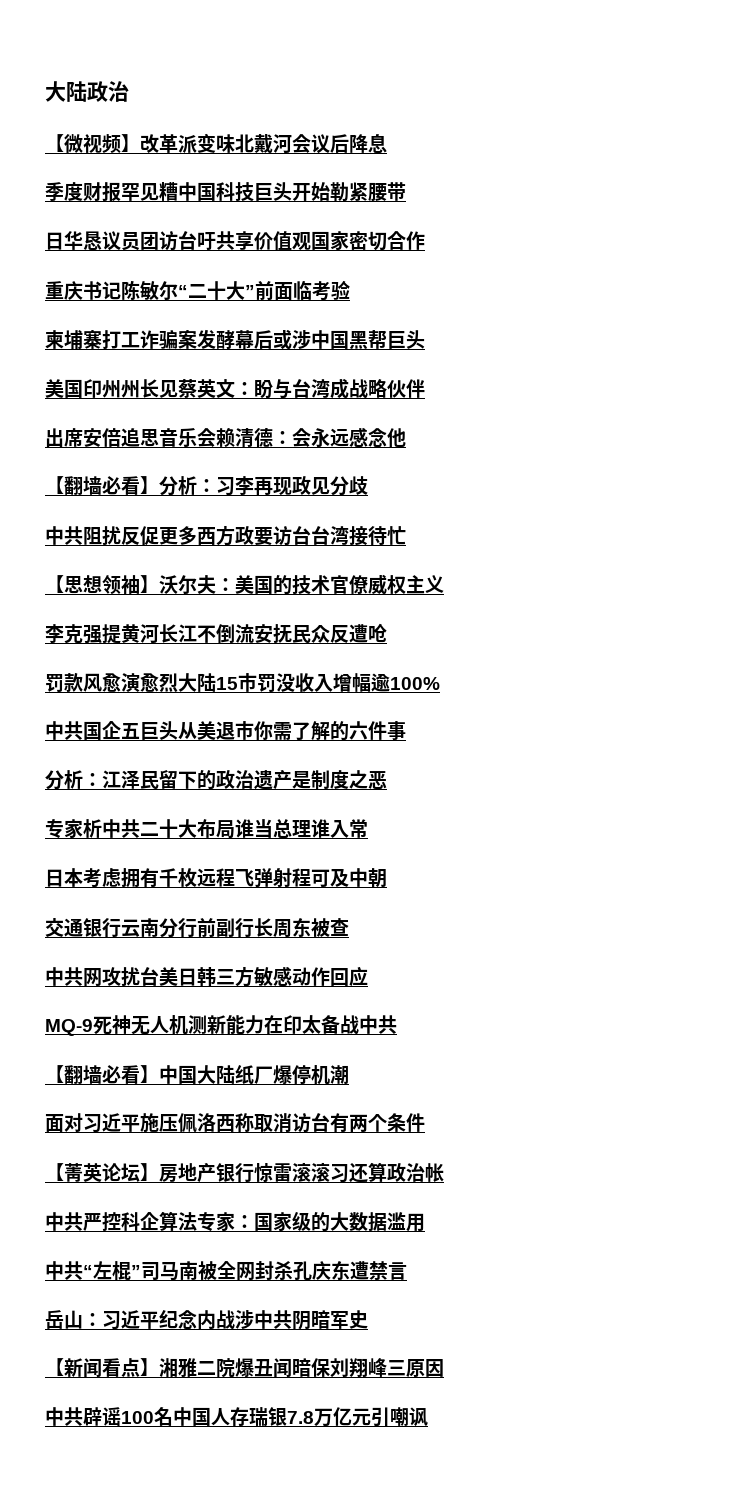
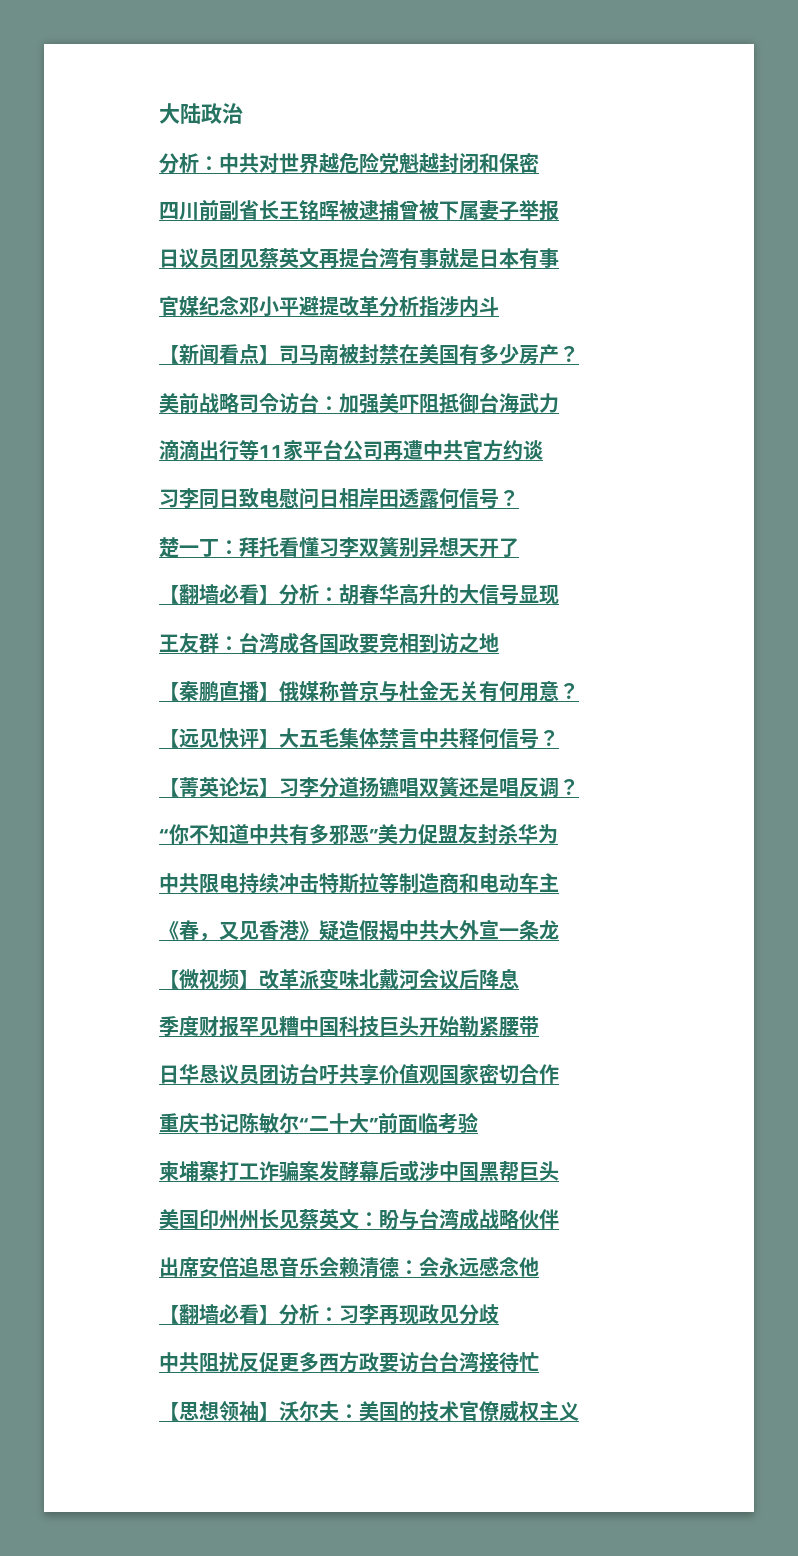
+ 分析：中共对世界越危险党魁越封闭和保密
+ 四川前副省长王铭晖被逮捕曾被下属妻子举报
+ 日议员团见蔡英文再提台湾有事就是日本有事
+ 官媒纪念邓小平避提改革分析指涉内斗
+ 【新闻看点】司马南被封禁在美国有多少房产？
+ 美前战略司令访台：加强美吓阻抵御台海武力
+ 滴滴出行等11家平台公司再遭中共官方约谈
+ 习李同日致电慰问日相岸田透露何信号？
+ 楚一丁：拜托看懂习李双簧别异想天开了
+ 【翻墙必看】分析：胡春华高升的大信号显现
+ 王友群：台湾成各国政要竞相到访之地
+ 【秦鹏直播】俄媒称普京与杜金无关有何用意？
+ 【远见快评】大五毛集体禁言中共释何信号？
+ 【菁英论坛】习李分道扬镳唱双簧还是唱反调？
+ “你不知道中共有多邪恶”美力促盟友封杀华为
+ 中共限电持续冲击特斯拉等制造商和电动车主
+ 《春，又见香港》疑造假揭中共大外宣一条龙
- 李克强提黄河长江不倒流安抚民众反遭呛
- 罚款风愈演愈烈大陆15市罚没收入增幅逾100%
- 中共国企五巨头从美退市你需了解的六件事
- 分析：江泽民留下的政治遗产是制度之恶
- 专家析中共二十大布局谁当总理谁入常
- 日本考虑拥有千枚远程飞弹射程可及中朝
- 交通银行云南分行前副行长周东被查
- 中共网攻扰台美日韩三方敏感动作回应
- MQ-9死神无人机测新能力在印太备战中共
- 【翻墙必看】中国大陆纸厂爆停机潮
- 面对习近平施压佩洛西称取消访台有两个条件
- 【菁英论坛】房地产银行惊雷滚滚习还算政治帐
- 中共严控科企算法专家：国家级的大数据滥用
- 中共“左棍”司马南被全网封杀孔庆东遭禁言
- 岳山：习近平纪念内战涉中共阴暗军史
- 【新闻看点】湘雅二院爆丑闻暗保刘翔峰三原因
- 中共辟谣100名中国人存瑞银7.8万亿元引嘲讽

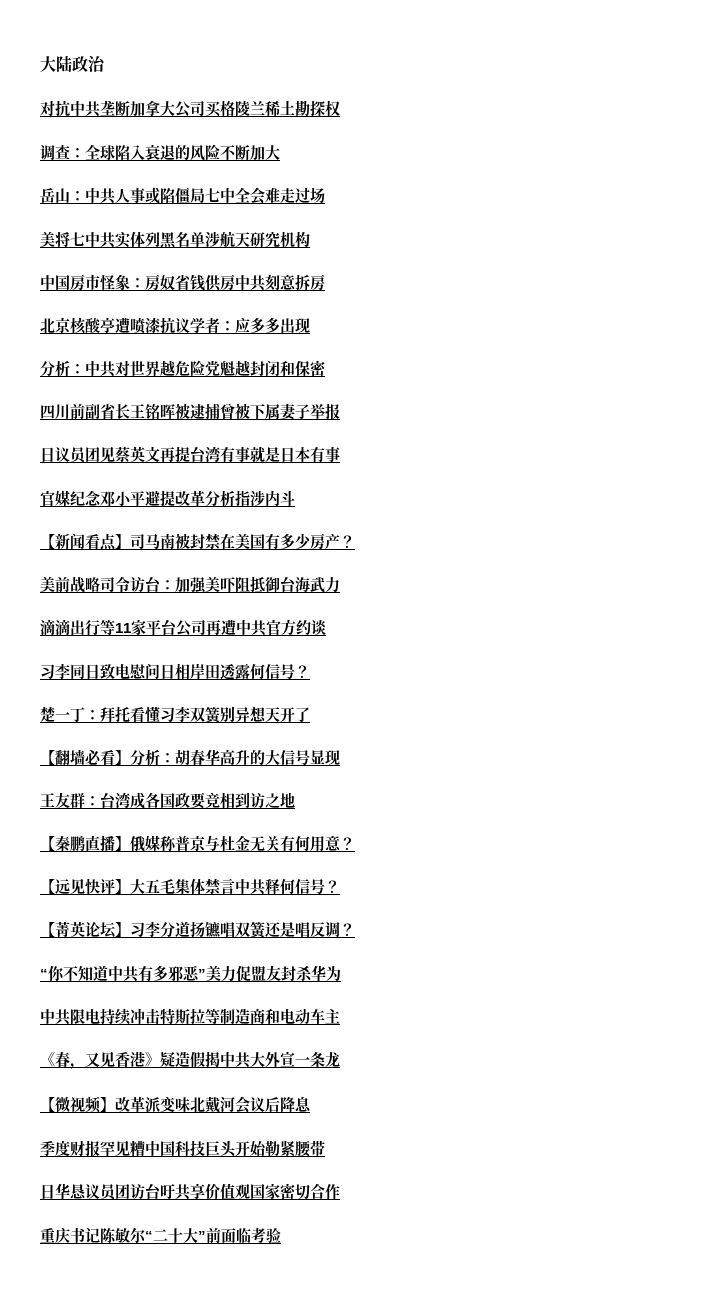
+ 对抗中共垄断加拿大公司买格陵兰稀土勘探权
+ 调查：全球陷入衰退的风险不断加大
+ 岳山：中共人事或陷僵局七中全会难走过场
+ 美将七中共实体列黑名单涉航天研究机构
+ 中国房市怪象：房奴省钱供房中共刻意拆房
+ 北京核酸亭遭喷漆抗议学者：应多多出现
- 柬埔寨打工诈骗案发酵幕后或涉中国黑帮巨头
- 美国印州州长见蔡英文：盼与台湾成战略伙伴
- 出席安倍追思音乐会赖清德：会永远感念他
- 【翻墙必看】分析：习李再现政见分歧
- 中共阻扰反促更多西方政要访台台湾接待忙
- 【思想领袖】沃尔夫：美国的技术官僚威权主义

